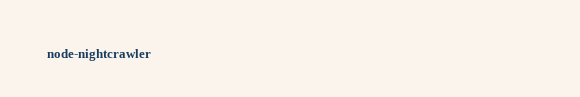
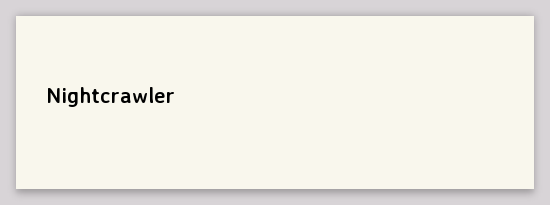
- node-nightcrawler
+ Nightcrawler

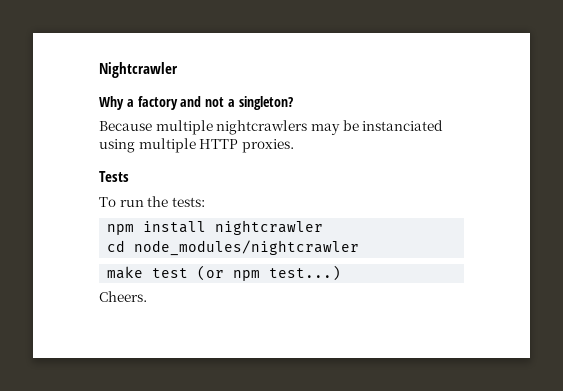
+ Why a factory and not a singleton?
+ Because multiple nightcrawlers may be instanciated using multiple HTTP proxies.
+ Tests
+ To run the tests:
+ npm install nightcrawler
+ cd node_modules/nightcrawler
+ make test (or npm test...)
+ Cheers.

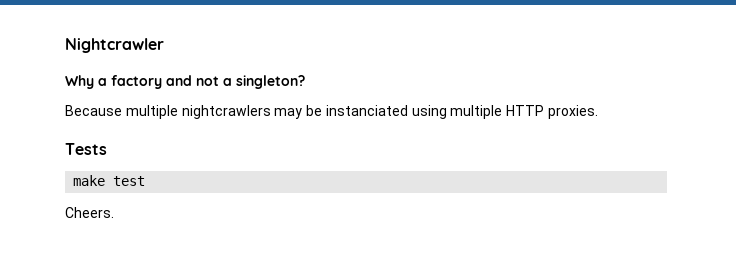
- To run the tests:
- npm install nightcrawler
- cd node_modules/nightcrawler
- make test (or npm test...)
+ make test

